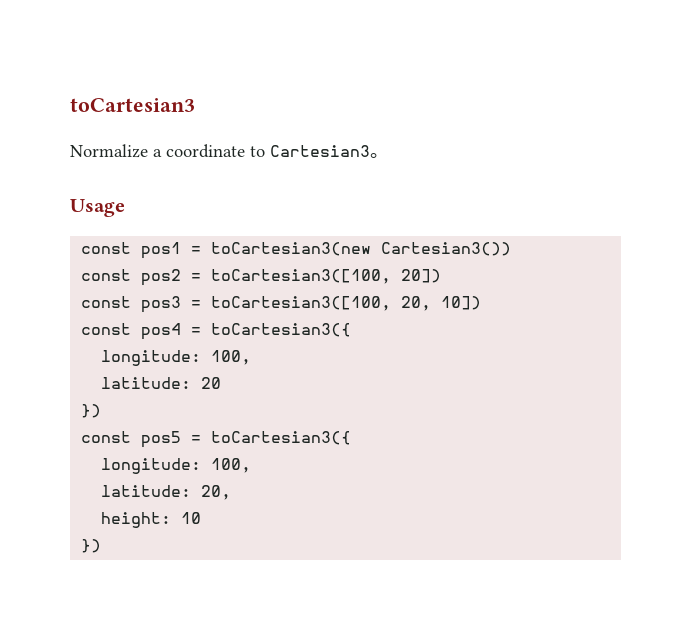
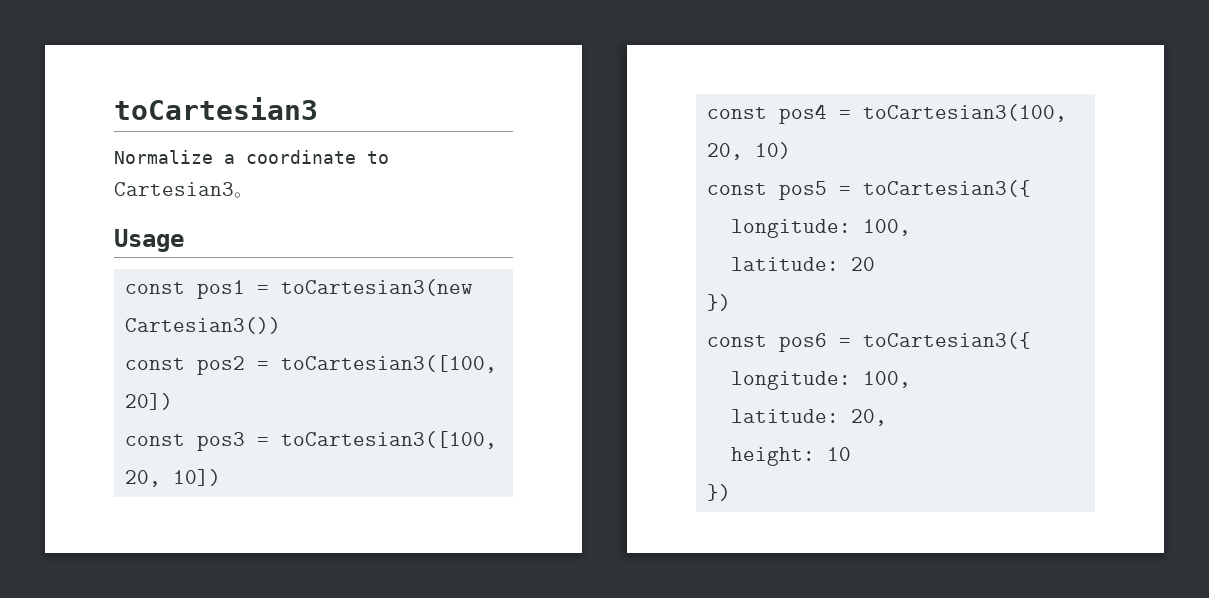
- const pos4 = toCartesian3({
+ const pos4 = toCartesian3(100, 20, 10)
+ const pos5 = toCartesian3({
- const pos5 = toCartesian3({
+ const pos6 = toCartesian3({

